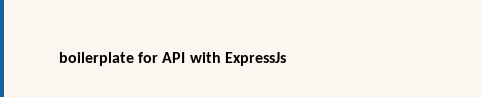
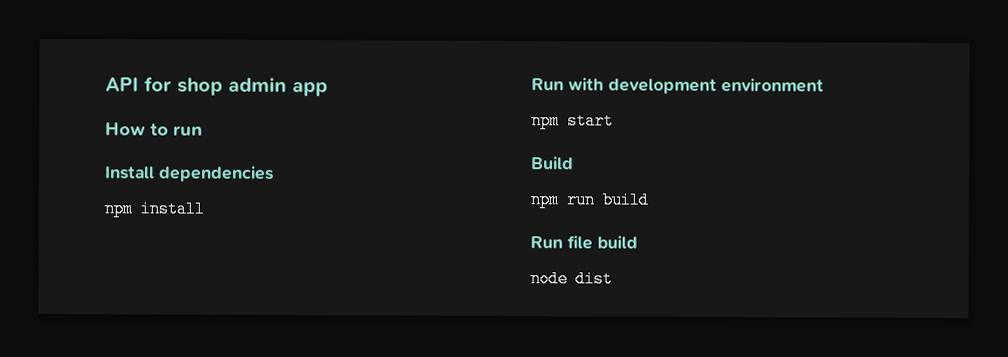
- boilerplate for API with ExpressJs
+ API for shop admin app
+ How to run
+ Install dependencies
+ npm install
+ Run with development environment
+ npm start
+ Build
+ npm run build
+ Run file build
+ node dist

